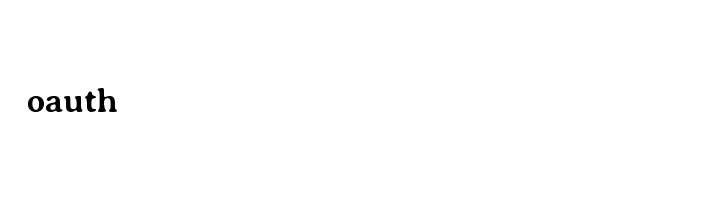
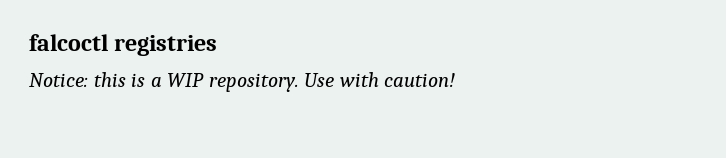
- oauth
+ falcoctl registries
+ Notice: this is a WIP repository. Use with caution!

